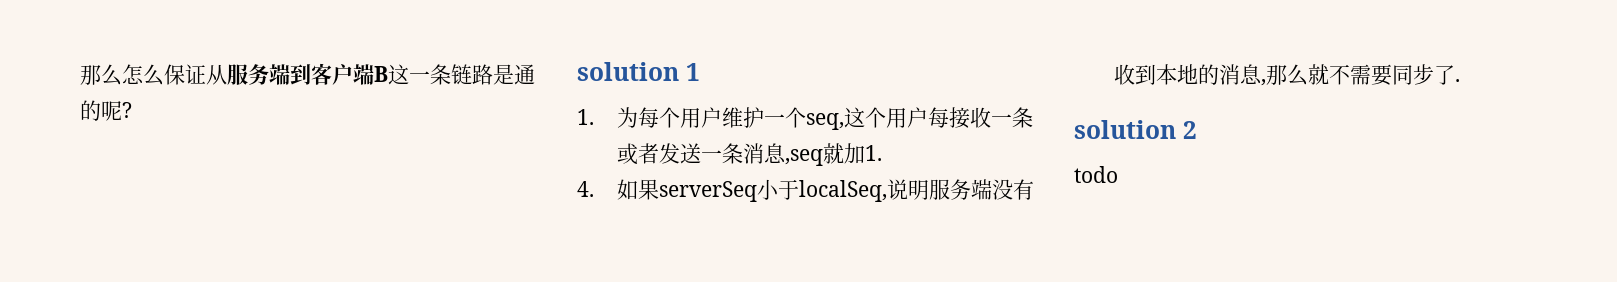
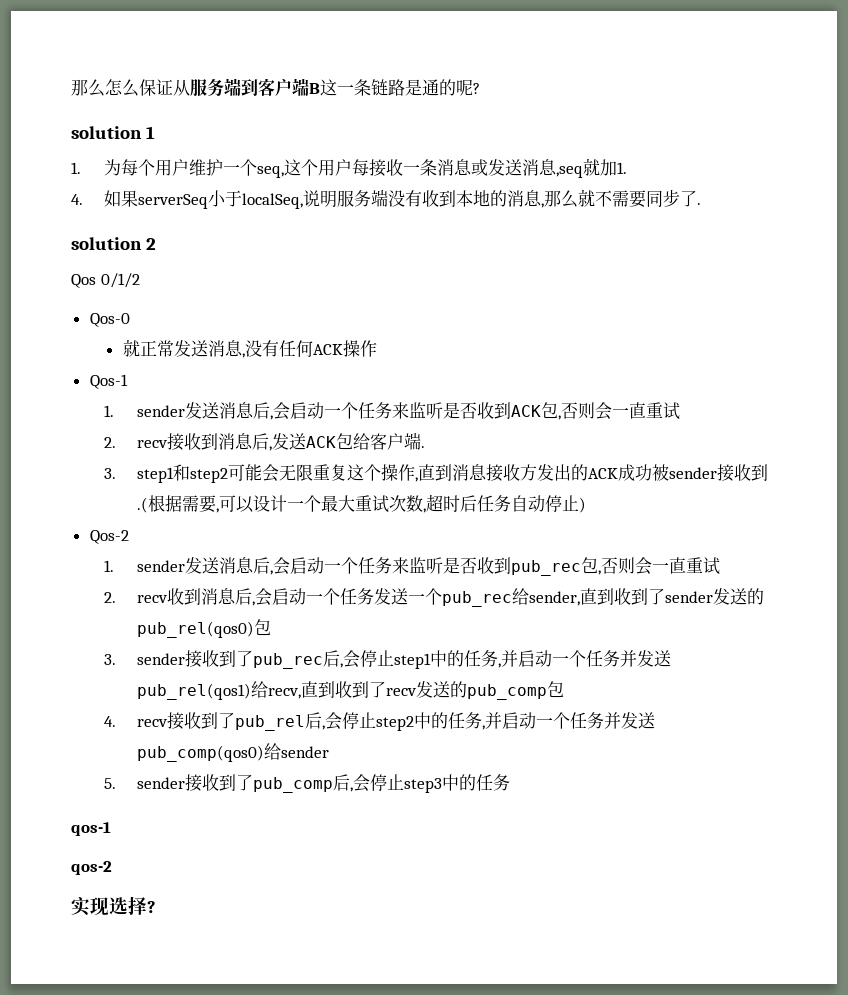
- 1.为每个用户维护一个seq,这个用户每接收一条或者发送一条消息,seq就加1.
+ 1.为每个用户维护一个seq,这个用户每接收一条消息或发送消息,seq就加1.
- todo
+ Qos 0/1/2
+ Qos-0
+ 就正常发送消息,没有任何ACK操作
+ Qos-1
+ 1. sender发送消息后,会启动一个任务来监听是否收到ACK包,否则会一直重试
+ 2. recv接收到消息后,发送ACK包给客户端.
+ 3. step1和step2可能会无限重复这个操作,直到消息接收方发出的ACK成功被sender接收到.(根据需要,可以设计一个最大重试次数,超时后任务自动停止)
+ Qos-2
+ 1. sender发送消息后,会启动一个任务来监听是否收到pub_rec包,否则会一直重试
+ 2. recv收到消息后,会启动一个任务发送一个pub_rec给sender,直到收到了sender发送的pub_rel(qos0)包
+ 3. sender接收到了pub_rec后,会停止step1中的任务,并启动一个任务并发送pub_rel(qos1)给recv,直到收到了recv发送的pub_comp包
+ 4. recv接收到了pub_rel后,会停止step2中的任务,并启动一个任务并发送pub_comp(qos0)给sender
+ 5. sender接收到了pub_comp后,会停止step3中的任务
+ qos-1
+ qos-2
+ 实现选择?

